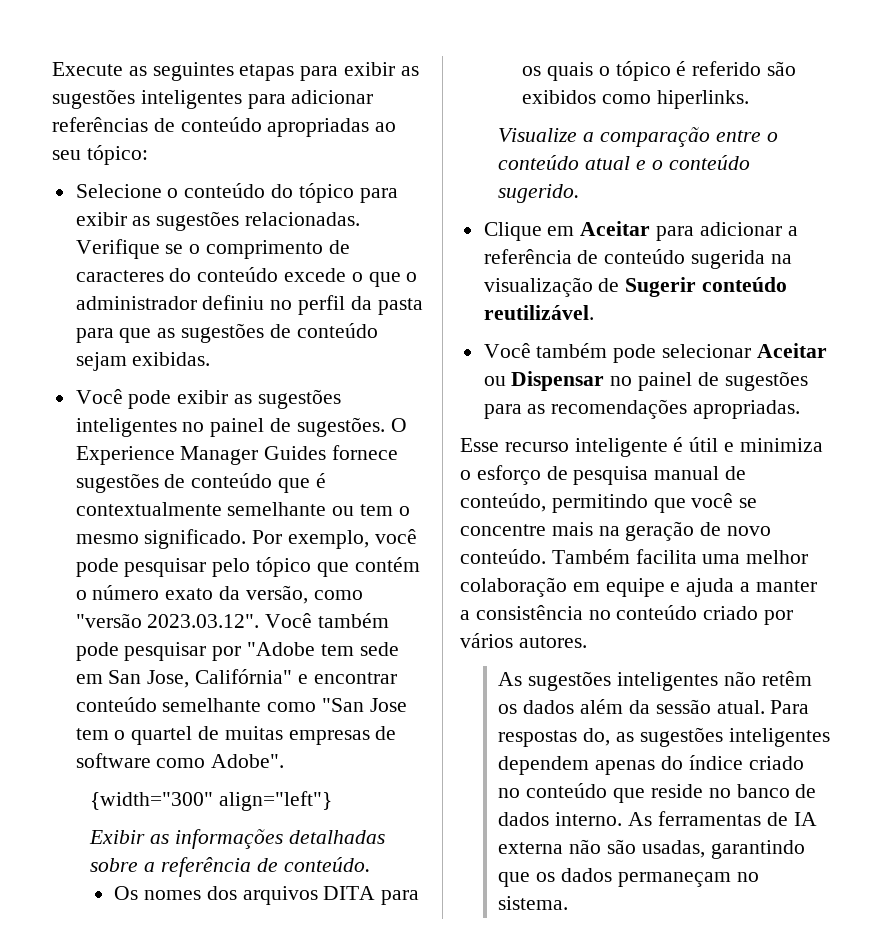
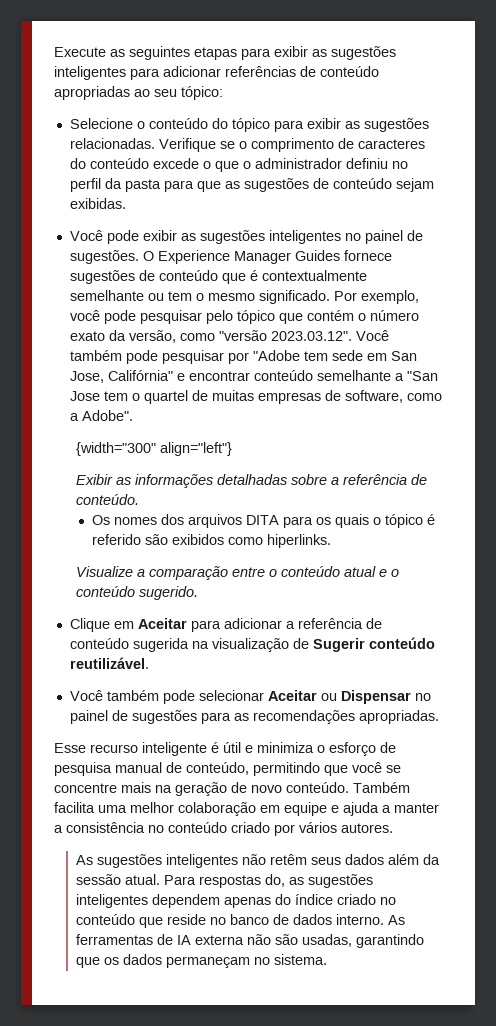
- Por exemplo, você pode pesquisar pelo tópico que contém o número exato da versão, como "versão 2023.03.12". Você também pode pesquisar por "Adobe tem sede em San Jose, Califórnia" e encontrar conteúdo semelhante como "San Jose tem o quartel de muitas empresas de software como Adobe".
+ Por exemplo, você pode pesquisar pelo tópico que contém o número exato da versão, como "versão 2023.03.12". Você também pode pesquisar por "Adobe tem sede em San Jose, Califórnia" e encontrar conteúdo semelhante a "San Jose tem o quartel de muitas empresas de software, como a Adobe".
- As sugestões inteligentes não retêm os dados além da sessão atual.
+ As sugestões inteligentes não retêm seus dados além da sessão atual.

